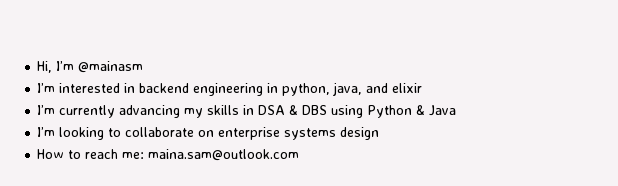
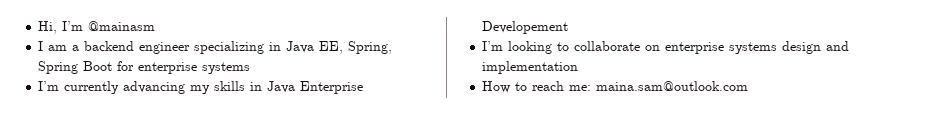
- I’m interested in backend engineering in python, java, and elixir
+ I am a backend engineer specializing in Java EE, Spring, Spring Boot for enterprise systems
- I’m currently advancing my skills in DSA & DBS using Python & Java
+ I’m currently advancing my skills in Java Enterprise Developement
- I’m looking to collaborate on enterprise systems design
+ I’m looking to collaborate on enterprise systems design and implementation

